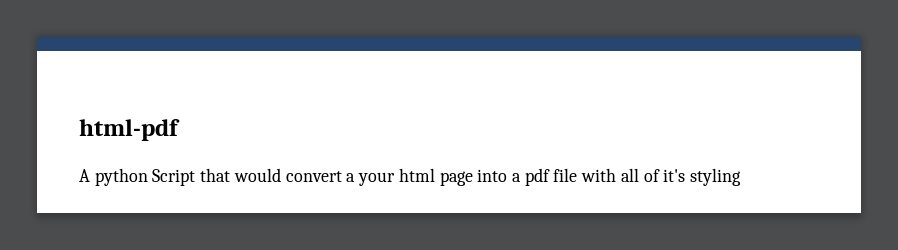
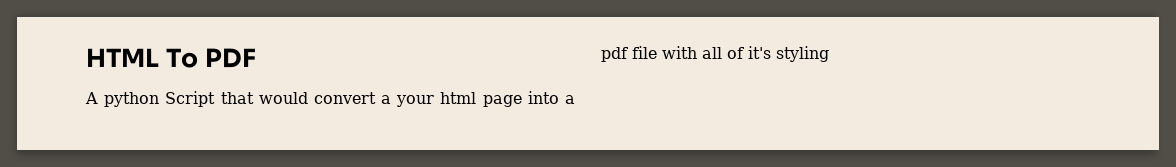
- html-pdf
+ HTML To PDF

